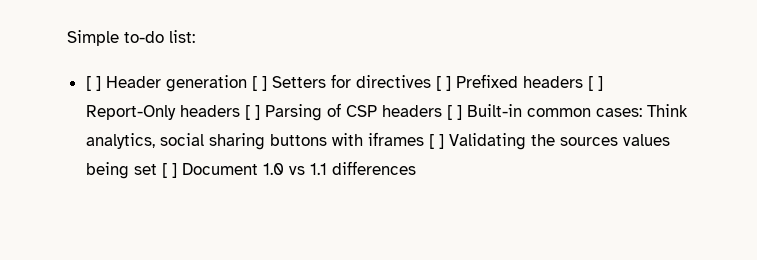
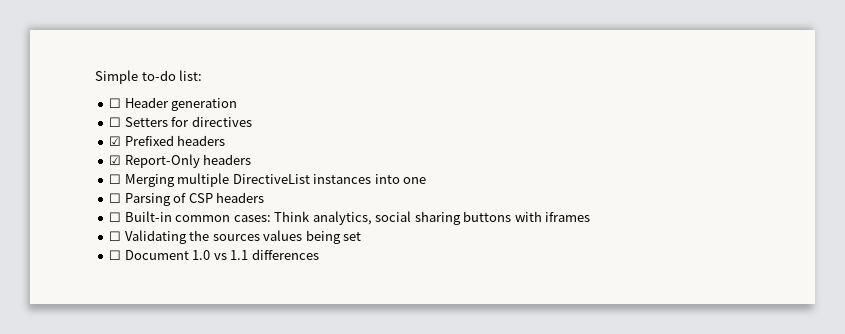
- [ ] Header generation [ ] Setters for directives [ ] Prefixed headers [ ] Report-Only headers [ ] Parsing of CSP headers [ ] Built-in common cases: Think analytics, social sharing buttons with iframes [ ] Validating the sources values being set [ ] Document 1.0 vs 1.1 differences
+ ☐ Header generation
+ ☐ Setters for directives
+ ☑ Prefixed headers
+ ☑ Report-Only headers
+ ☐ Merging multiple DirectiveList instances into one
+ ☐ Parsing of CSP headers
+ ☐ Built-in common cases: Think analytics, social sharing buttons with iframes
+ ☐ Validating the sources values being set
+ ☐ Document 1.0 vs 1.1 differences

